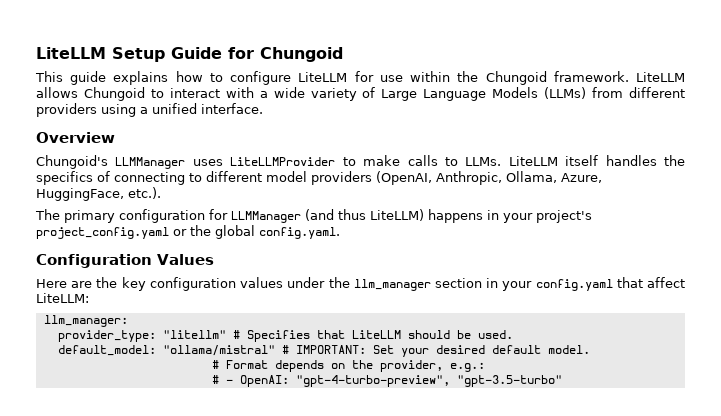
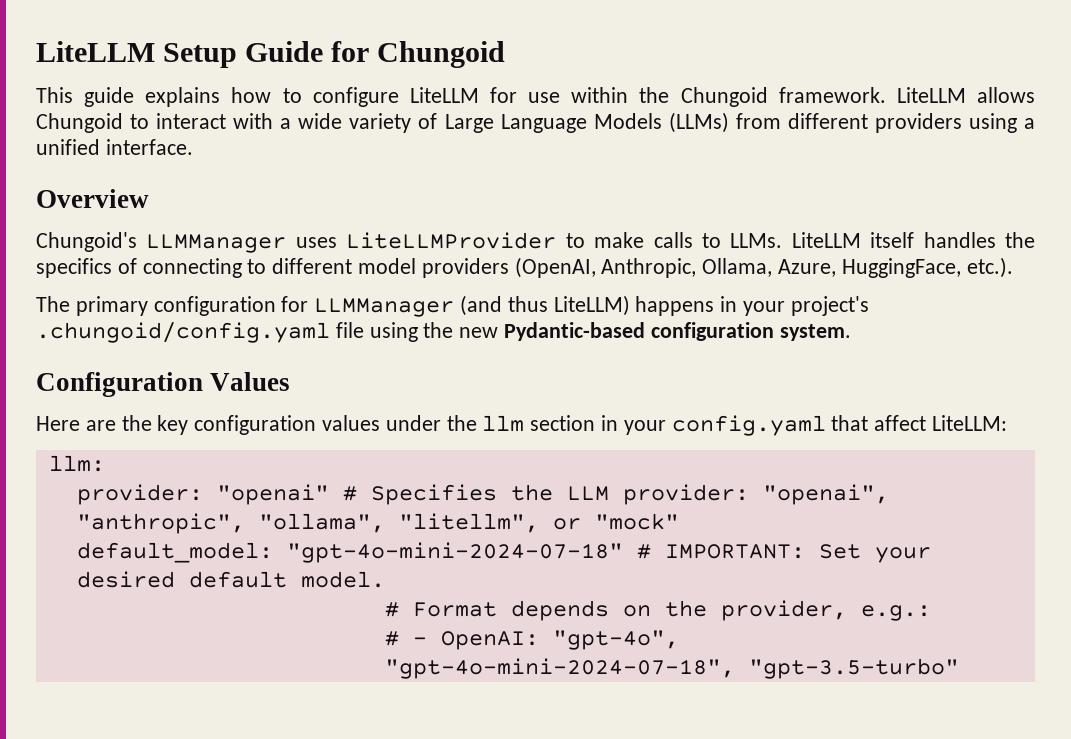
- The primary configuration for LLMManager (and thus LiteLLM) happens in your project's project_config.yaml or the global config.yaml.
+ The primary configuration for LLMManager (and thus LiteLLM) happens in your project's .chungoid/config.yaml file using the new Pydantic-based configuration system.
- Here are the key configuration values under the llm_manager section in your config.yaml that affect LiteLLM:
+ Here are the key configuration values under the llm section in your config.yaml that affect LiteLLM:
- llm_manager:
- provider_type: "litellm" # Specifies that LiteLLM should be used.
+ llm:
+ provider: "openai" # Specifies the LLM provider: "openai", "anthropic", "ollama", "litellm", or "mock"
- default_model: "ollama/mistral" # IMPORTANT: Set your desired default model.
+ default_model: "gpt-4o-mini-2024-07-18" # IMPORTANT: Set your desired default model.
- # - OpenAI: "gpt-4-turbo-preview", "gpt-3.5-turbo"
+ # - OpenAI: "gpt-4o", "gpt-4o-mini-2024-07-18", "gpt-3.5-turbo"

